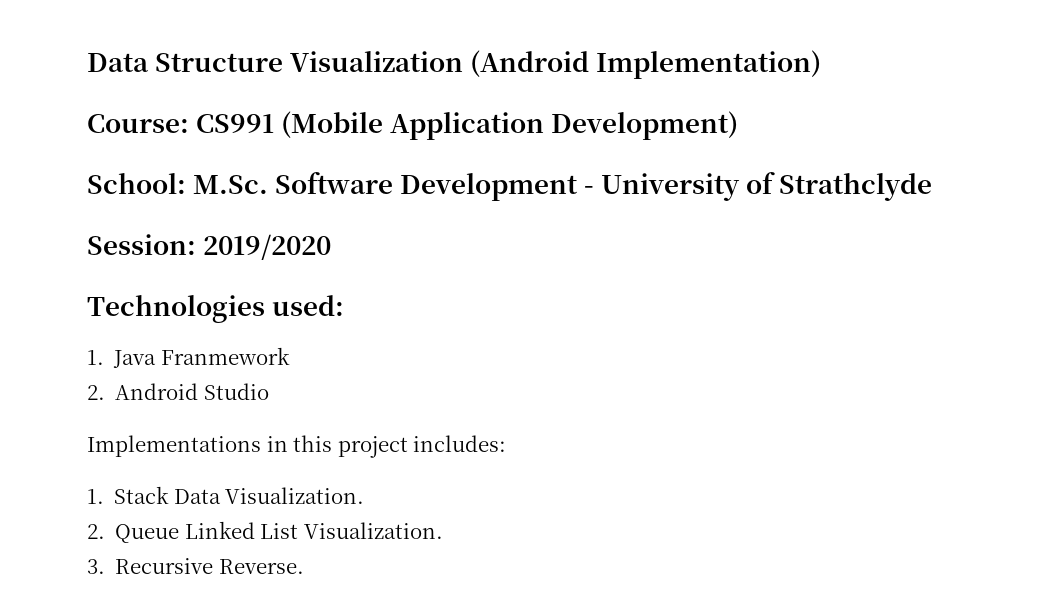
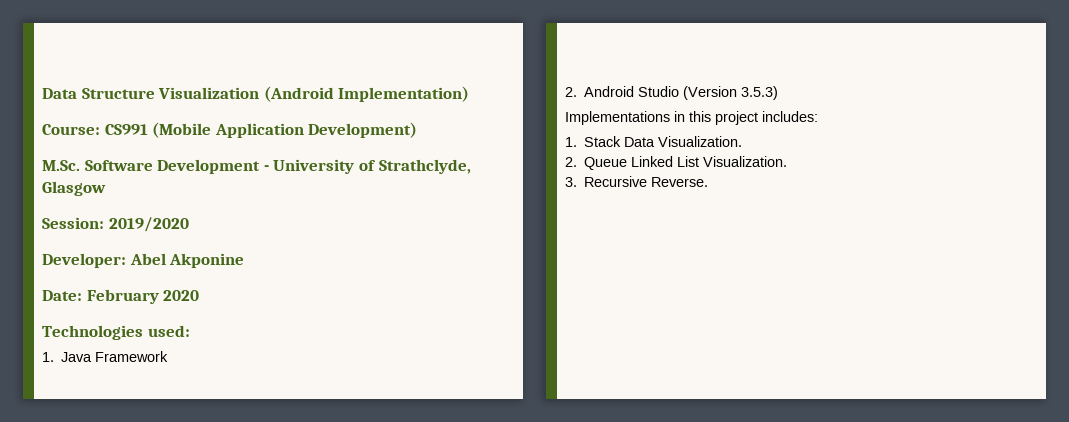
- School: M.Sc. Software Development - University of Strathclyde
+ M.Sc. Software Development - University of Strathclyde, Glasgow
+ Developer: Abel Akponine
+ Date: February 2020
- 1. Java Franmework
+ 1. Java Framework
- 2. Android Studio
+ 2. Android Studio (Version 3.5.3)

